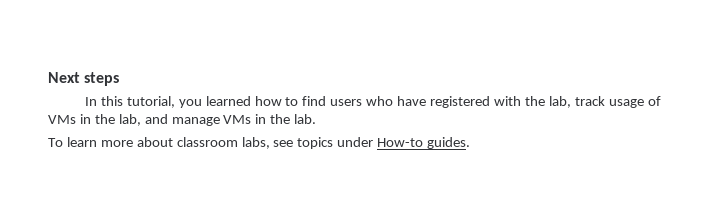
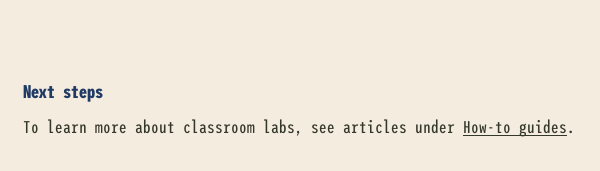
- In this tutorial, you learned how to find users who have registered with the lab, track usage of VMs in the lab, and manage VMs in the lab.
- To learn more about classroom labs, see topics under How-to guides.
+ To learn more about classroom labs, see articles under How-to guides.

